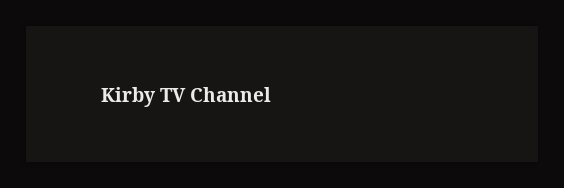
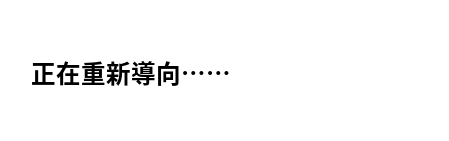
- Kirby TV Channel
+ 正在重新導向⋯⋯

